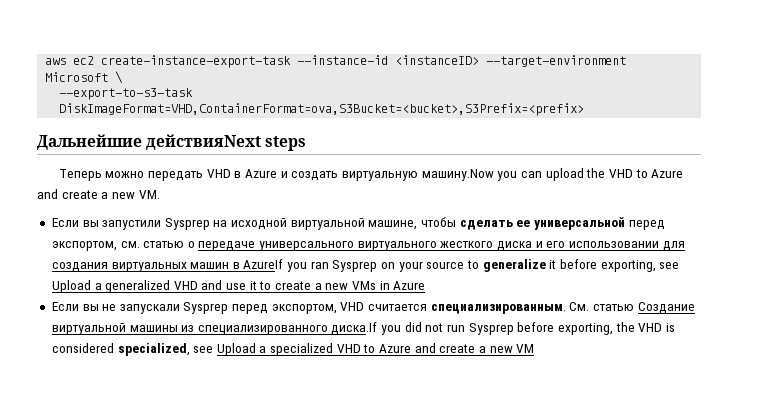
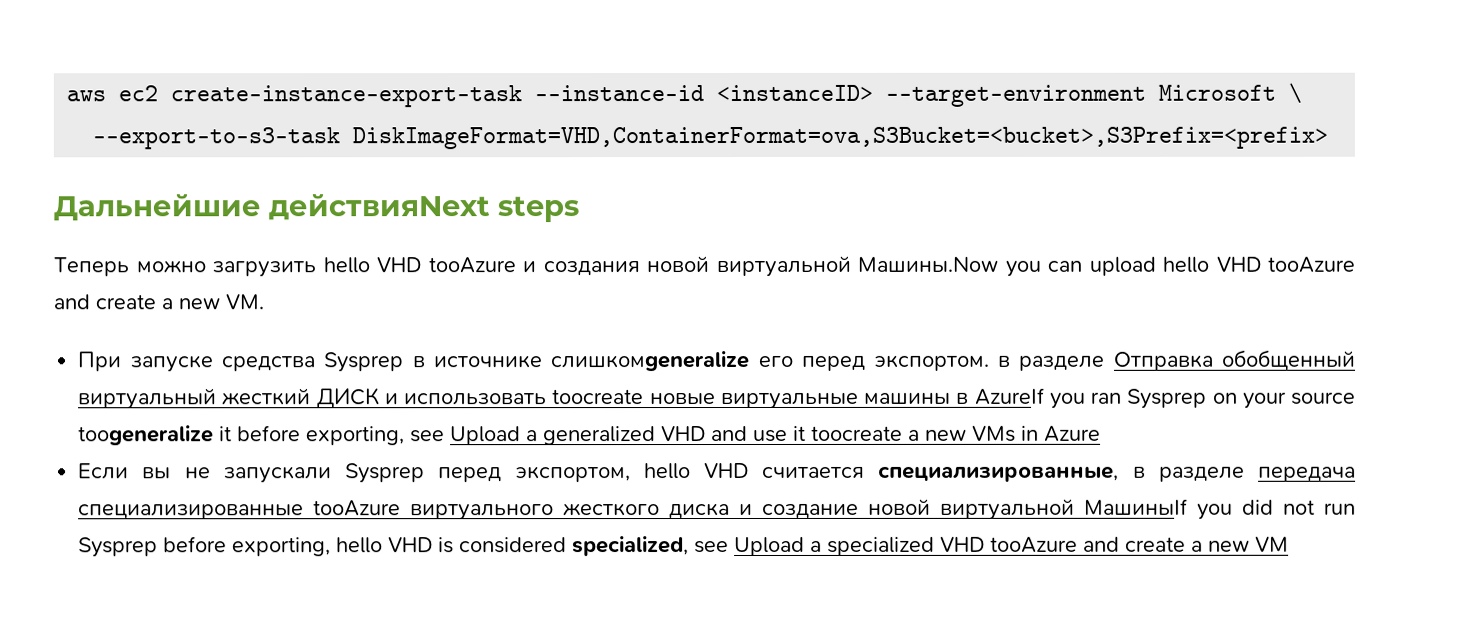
- Теперь можно передать VHD в Azure и создать виртуальную машину.Now you can upload the VHD to Azure and create a new VM.
+ Теперь можно загрузить hello VHD tooAzure и создания новой виртуальной Машины.Now you can upload hello VHD tooAzure and create a new VM.
- Если вы запустили Sysprep на исходной виртуальной машине, чтобы сделать ее универсальной перед экспортом, см. статью о передаче универсального виртуального жесткого диска и его использовании для создания виртуальных машин в AzureIf you ran Sysprep on your source to generalize it before exporting, see Upload a generalized VHD and use it to create a new VMs in Azure
+ При запуске средства Sysprep в источнике слишкомgeneralize его перед экспортом. в разделе Отправка обобщенный виртуальный жесткий ДИСК и использовать toocreate новые виртуальные машины в AzureIf you ran Sysprep on your source toogeneralize it before exporting, see Upload a generalized VHD and use it toocreate a new VMs in Azure
- Если вы не запускали Sysprep перед экспортом, VHD считается специализированным. См. статью Создание виртуальной машины из специализированного диска.If you did not run Sysprep before exporting, the VHD is considered specialized, see Upload a specialized VHD to Azure and create a new VM
+ Если вы не запускали Sysprep перед экспортом, hello VHD считается специализированные, в разделе передача специализированные tooAzure виртуального жесткого диска и создание новой виртуальной МашиныIf you did not run Sysprep before exporting, hello VHD is considered specialized, see Upload a specialized VHD tooAzure and create a new VM

